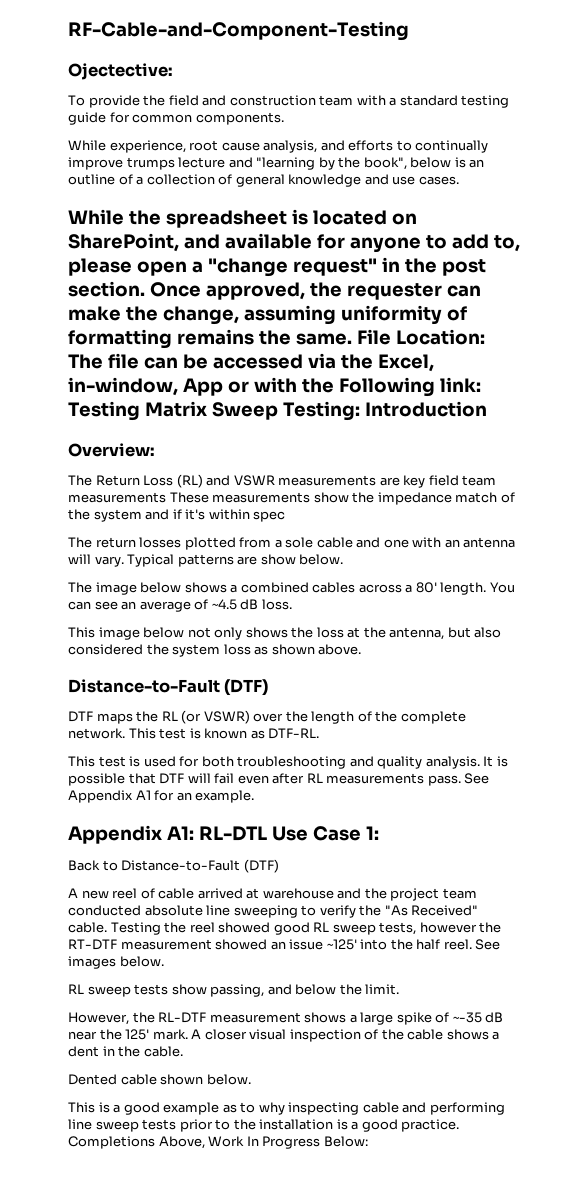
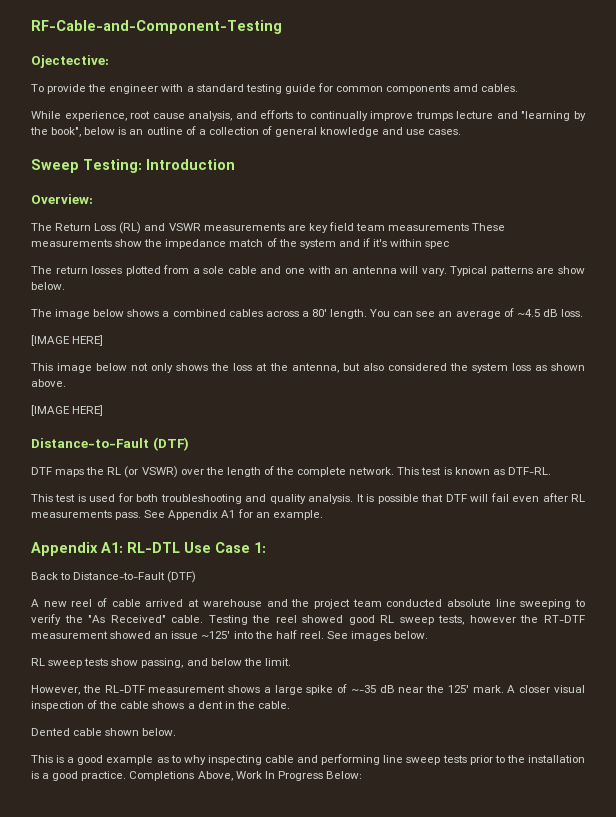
- To provide the field and construction team with a standard testing guide for common components.
+ To provide the engineer with a standard testing guide for common components amd cables.
- While the spreadsheet is located on SharePoint, and available for anyone to add to, please open a "change request" in the post section. Once approved, the requester can make the change, assuming uniformity of formatting remains the same. File Location: The file can be accessed via the Excel, in-window, App or with the Following link: Testing Matrix Sweep Testing: Introduction
+ Sweep Testing: Introduction
  You can see an average of ~4.5 dB loss.
+ [IMAGE HERE]
  This image below not only shows the loss at the antenna, but also considered the system loss as shown above.
+ [IMAGE HERE]

